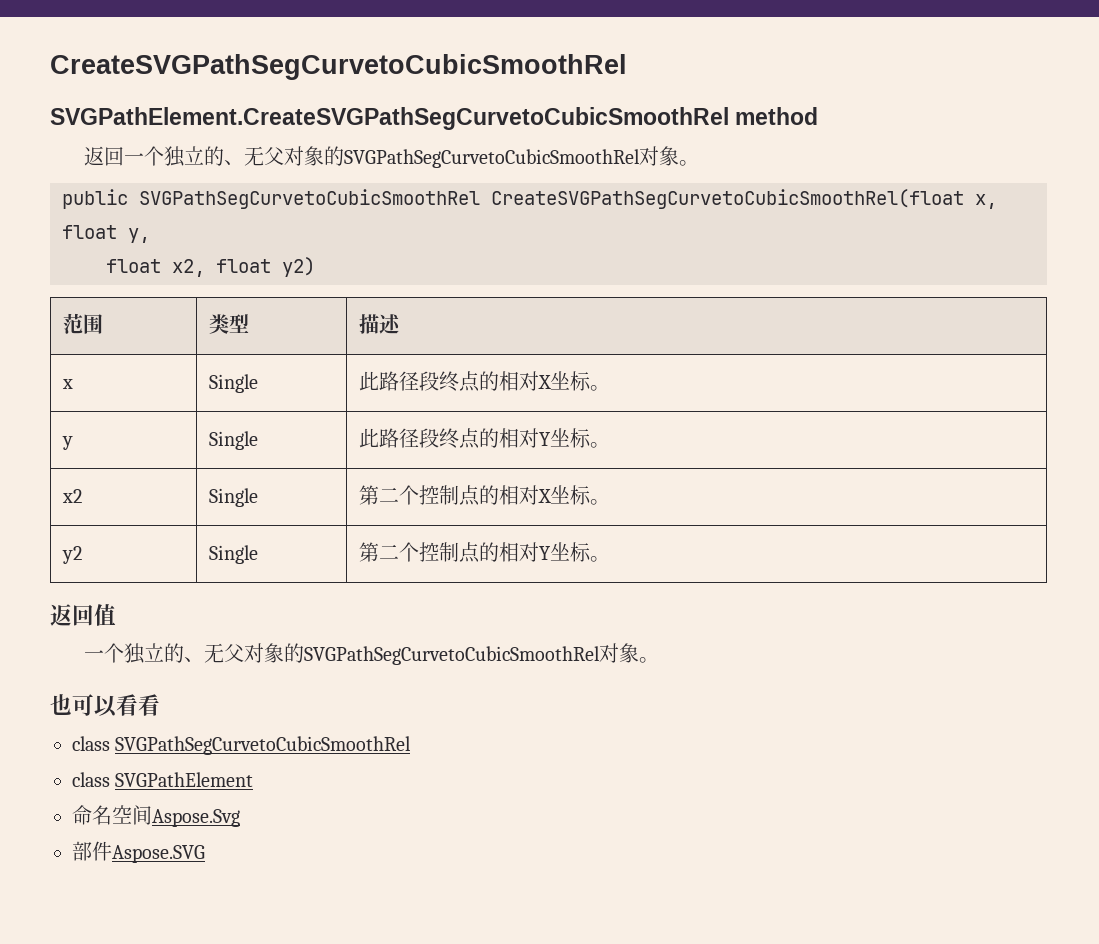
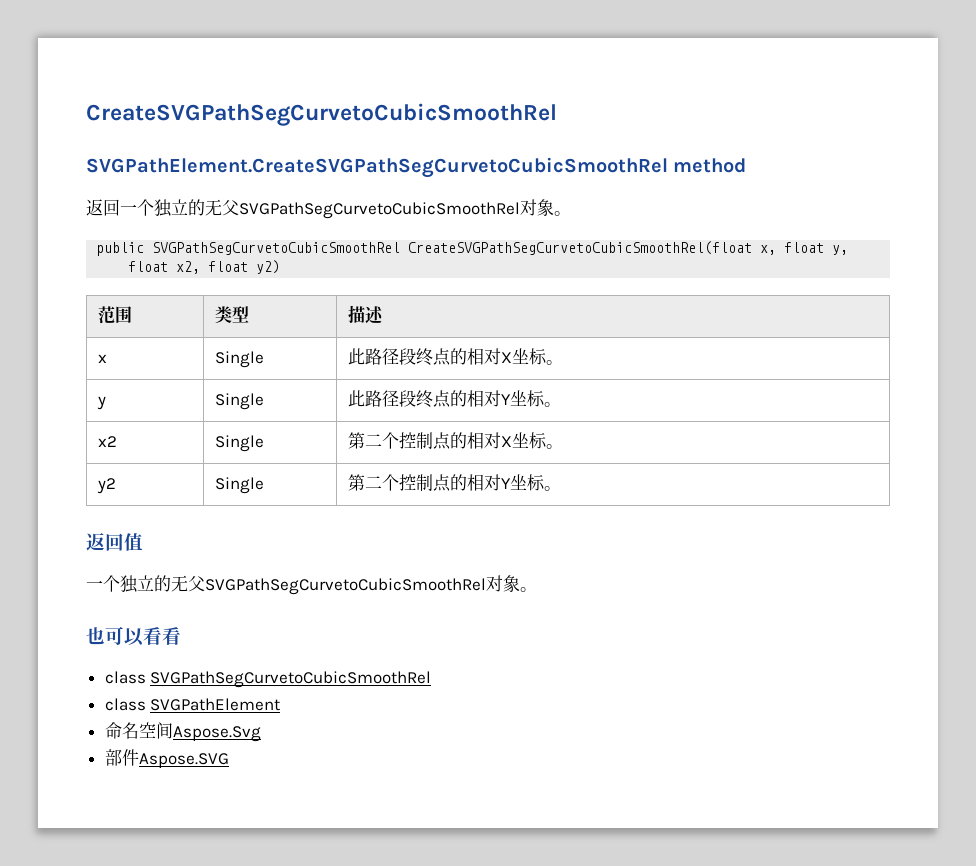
- 返回一个独立的、无父对象的SVGPathSegCurvetoCubicSmoothRel对象。
+ 返回一个独立的无父SVGPathSegCurvetoCubicSmoothRel对象。
  返回值
- 一个独立的、无父对象的SVGPathSegCurvetoCubicSmoothRel对象。
+ 一个独立的无父SVGPathSegCurvetoCubicSmoothRel对象。

